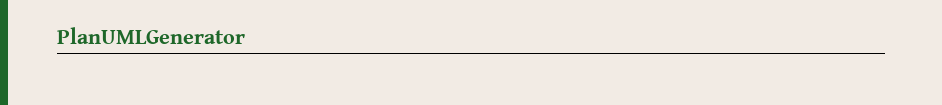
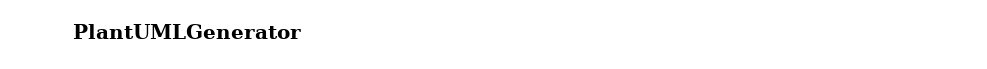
- PlanUMLGenerator
+ PlantUMLGenerator

